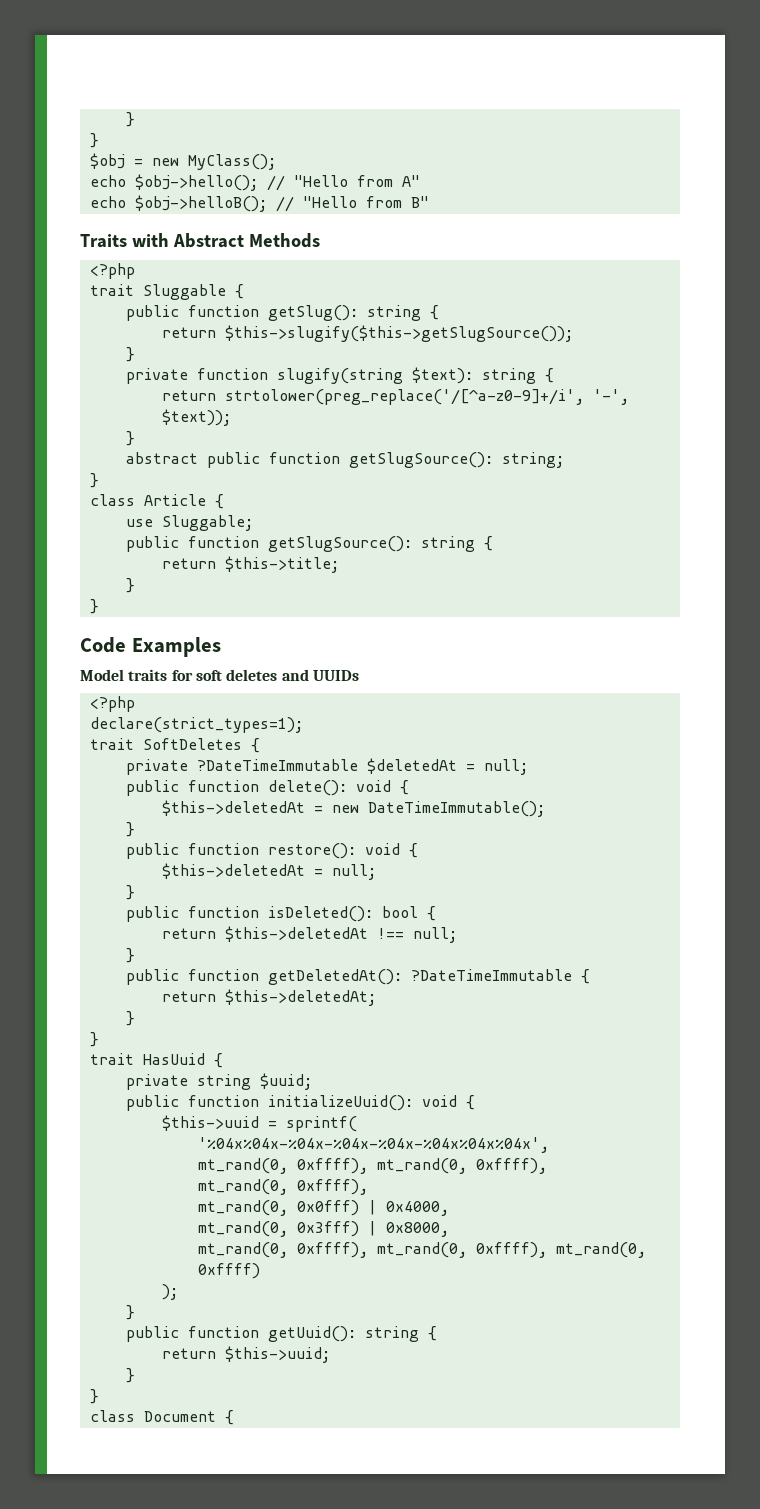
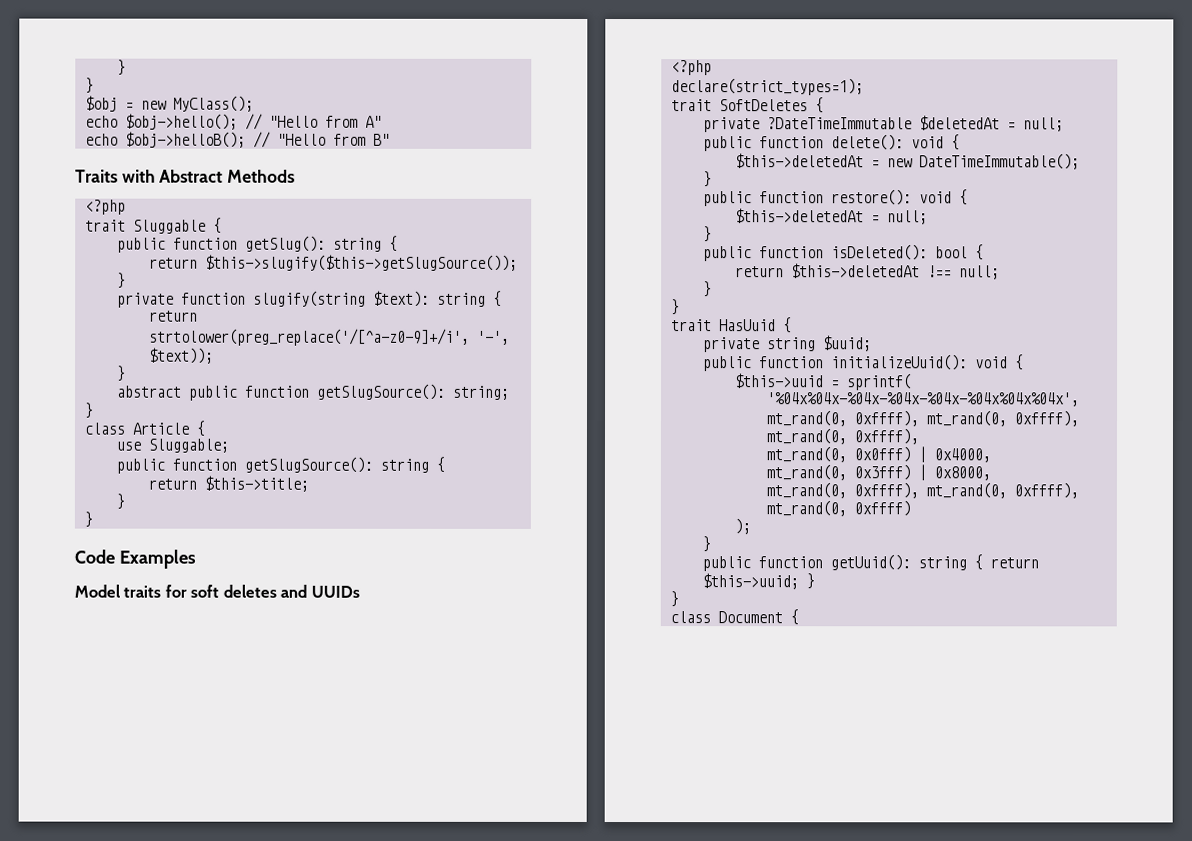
- public function getDeletedAt(): ?DateTimeImmutable {
- return $this->deletedAt;
- }
- public function getUuid(): string {
- return $this->uuid;
- }
+ public function getUuid(): string { return $this->uuid; }

